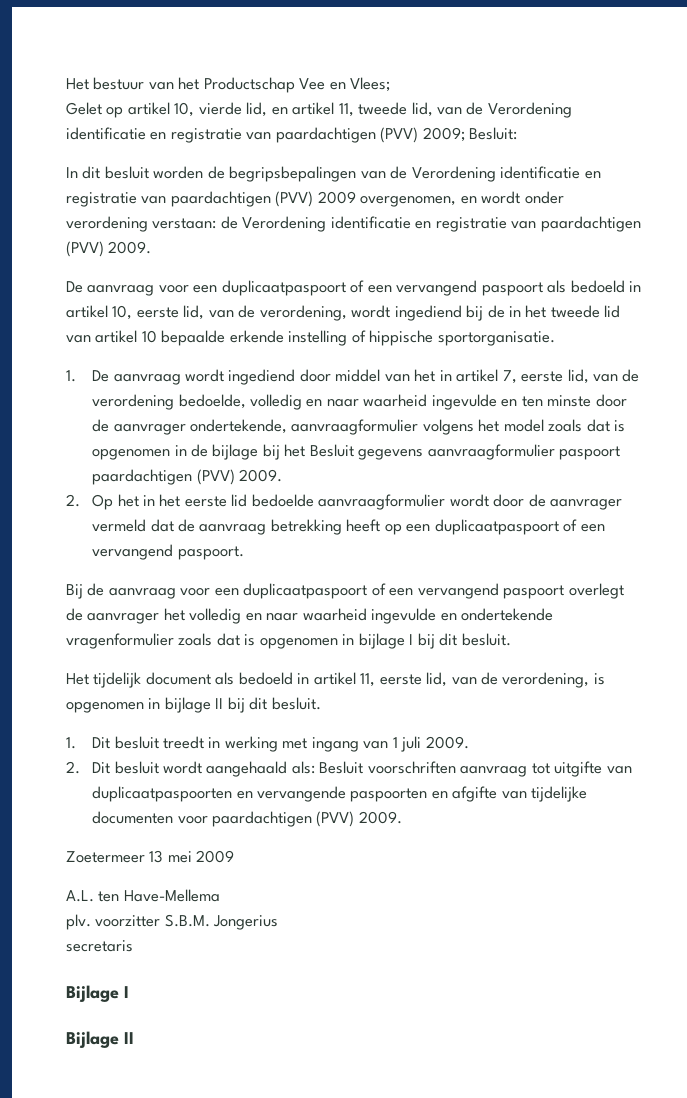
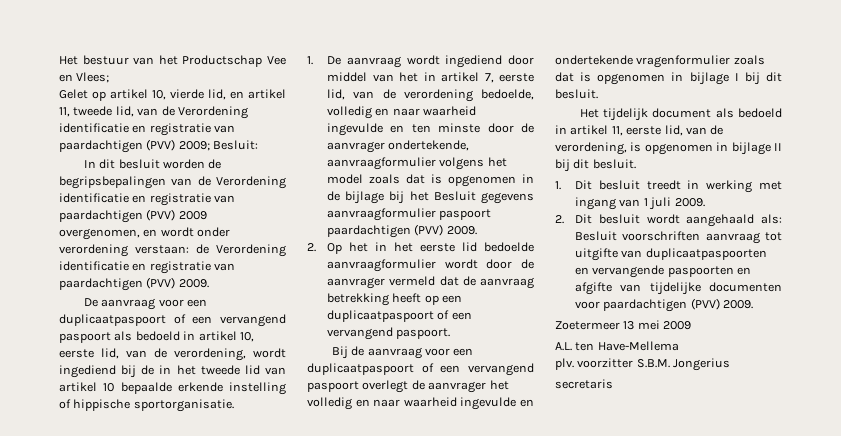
- Bijlage I
- Bijlage II

